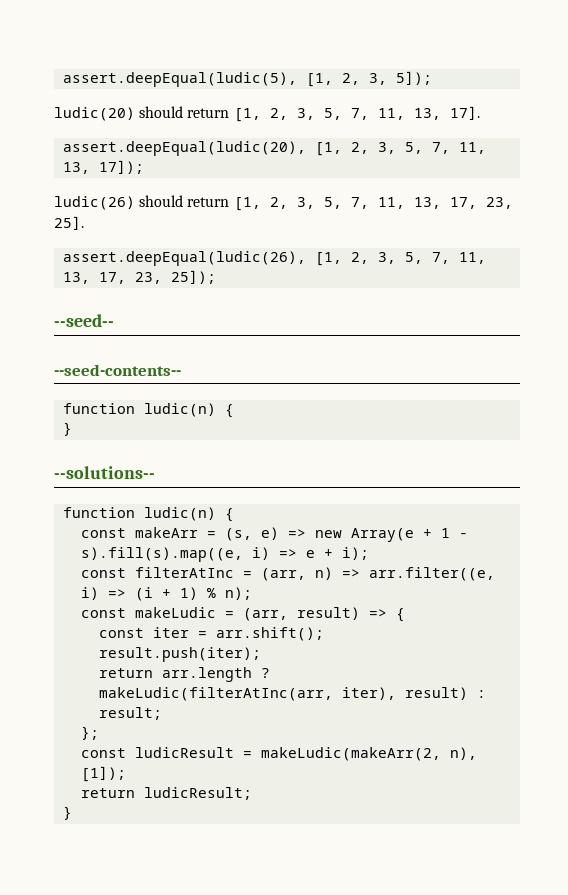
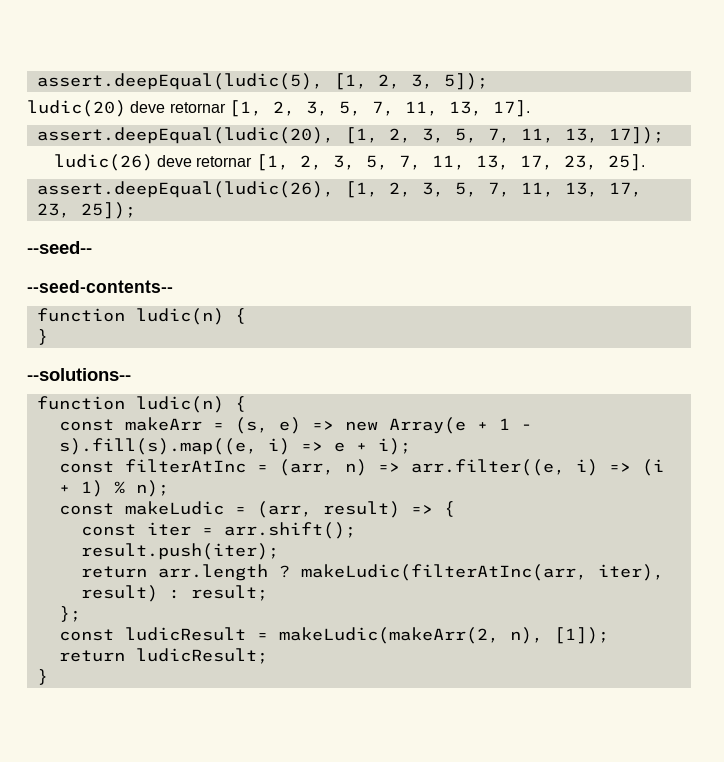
- ludic(20) should return [1, 2, 3, 5, 7, 11, 13, 17].
+ ludic(20) deve retornar [1, 2, 3, 5, 7, 11, 13, 17].
- ludic(26) should return [1, 2, 3, 5, 7, 11, 13, 17, 23, 25].
+ ludic(26) deve retornar [1, 2, 3, 5, 7, 11, 13, 17, 23, 25].

